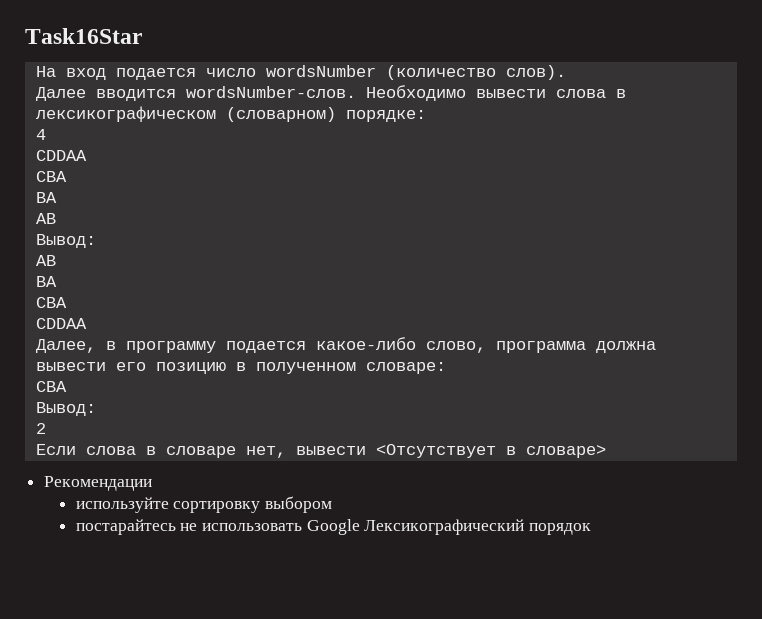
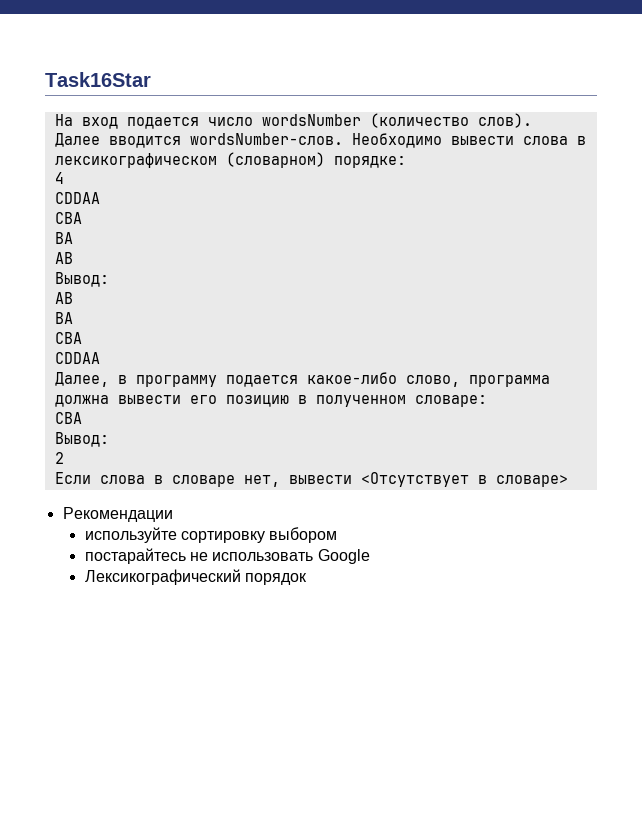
- постарайтесь не использовать Google Лексикографический порядок
+ постарайтесь не использовать Google
+ Лексикографический порядок

